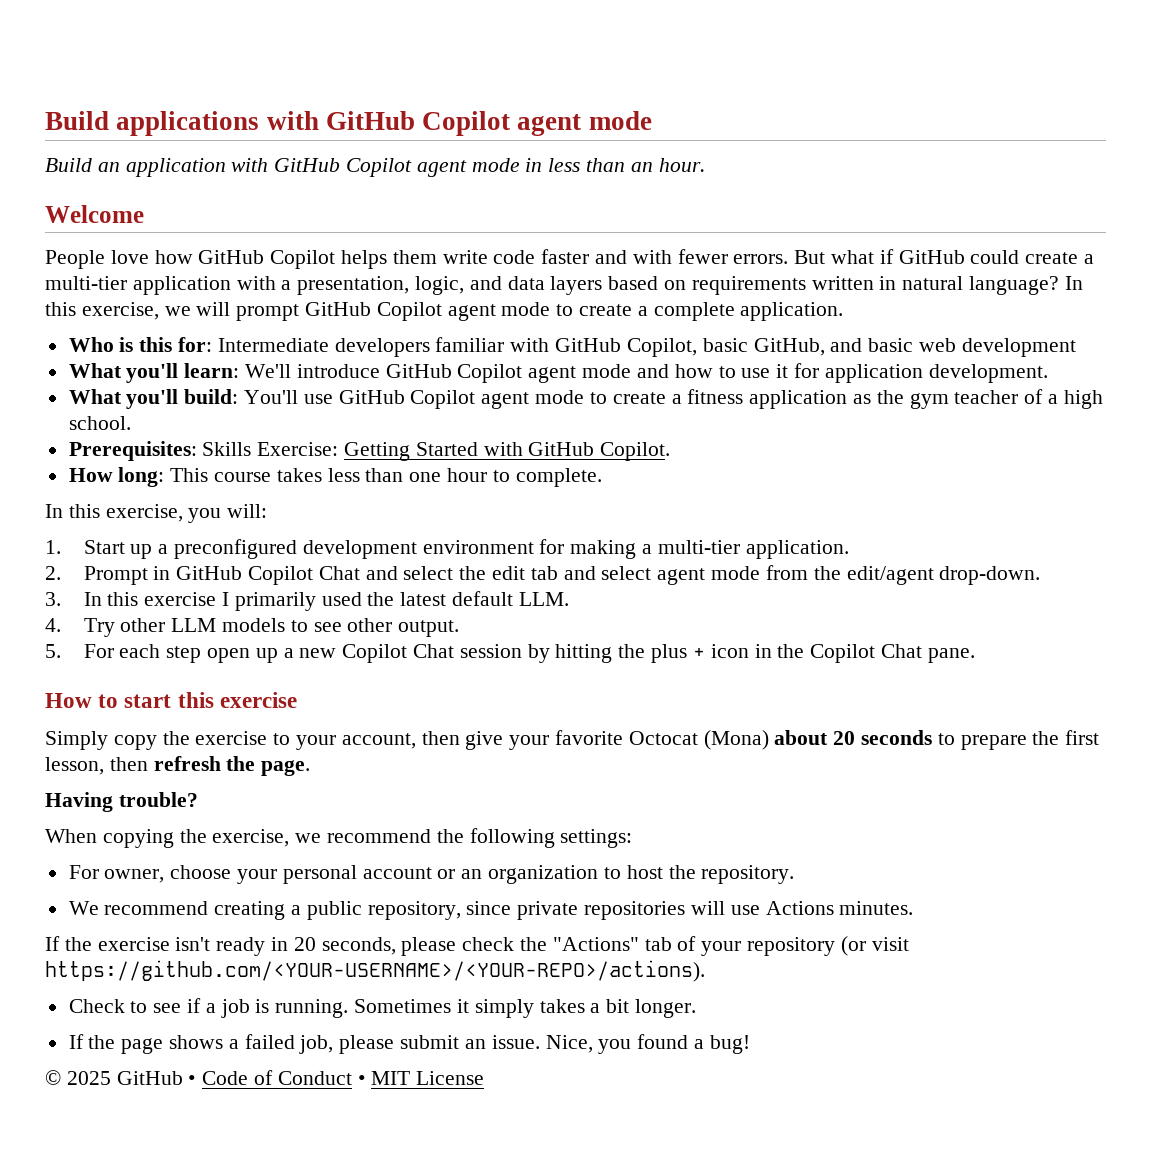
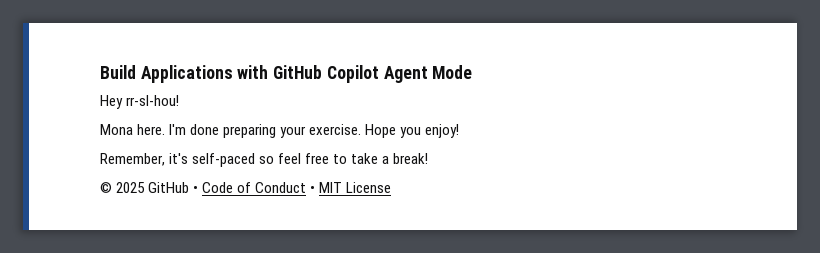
- Build applications with GitHub Copilot agent mode
- Build an application with GitHub Copilot agent mode in less than an hour.
- Welcome
- People love how GitHub Copilot helps them write code faster and with fewer errors. But what if GitHub could create a multi-tier application with a presentation, logic, and data layers based on requirements written in natural language? In this exercise, we will prompt GitHub Copilot agent mode to create a complete application.
- Who is this for: Intermediate developers familiar with GitHub Copilot, basic GitHub, and basic web development
- What you'll learn: We'll introduce GitHub Copilot agent mode and how to use it for application development.
- What you'll build: You'll use GitHub Copilot agent mode to create a fitness application as the gym teacher of a high school.
- Prerequisites: Skills Exercise: Getting Started with GitHub Copilot.
- How long: This course takes less than one hour to complete.
- In this exercise, you will:
- 1. Start up a preconfigured development environment for making a multi-tier application.
- 2. Prompt in GitHub Copilot Chat and select the edit tab and select agent mode from the edit/agent drop-down.
- 3. In this exercise I primarily used the latest default LLM.
- 4. Try other LLM models to see other output.
- 5. For each step open up a new Copilot Chat session by hitting the plus + icon in the Copilot Chat pane.
- How to start this exercise
- Simply copy the exercise to your account, then give your favorite Octocat (Mona) about 20 seconds to prepare the first lesson, then refresh the page.
- Having trouble?
- When copying the exercise, we recommend the following settings:
- For owner, choose your personal account or an organization to host the repository.
- We recommend creating a public repository, since private repositories will use Actions minutes.
- If the exercise isn't ready in 20 seconds, please check the "Actions" tab of your repository (or visit https://github.com/<YOUR-USERNAME>/<YOUR-REPO>/actions).
- Check to see if a job is running. Sometimes it simply takes a bit longer.
- If the page shows a failed job, please submit an issue. Nice, you found a bug!
+ Build Applications with GitHub Copilot Agent Mode
+ Hey rr-sl-hou!
+ Mona here. I'm done preparing your exercise. Hope you enjoy!
+ Remember, it's self-paced so feel free to take a break!

